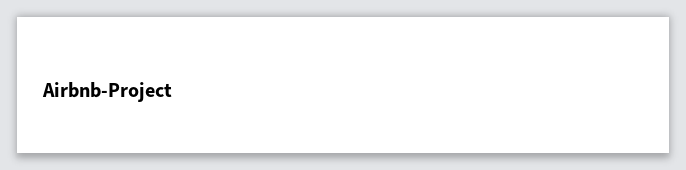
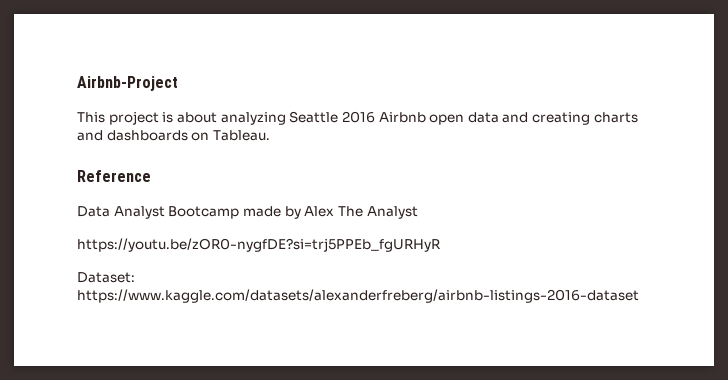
+ This project is about analyzing Seattle 2016 Airbnb open data and creating charts and dashboards on Tableau.
+ Reference
+ Data Analyst Bootcamp made by Alex The Analyst
+ https://youtu.be/zOR0-nygfDE?si=trj5PPEb_fgURHyR
+ Dataset: https://www.kaggle.com/datasets/alexanderfreberg/airbnb-listings-2016-dataset

